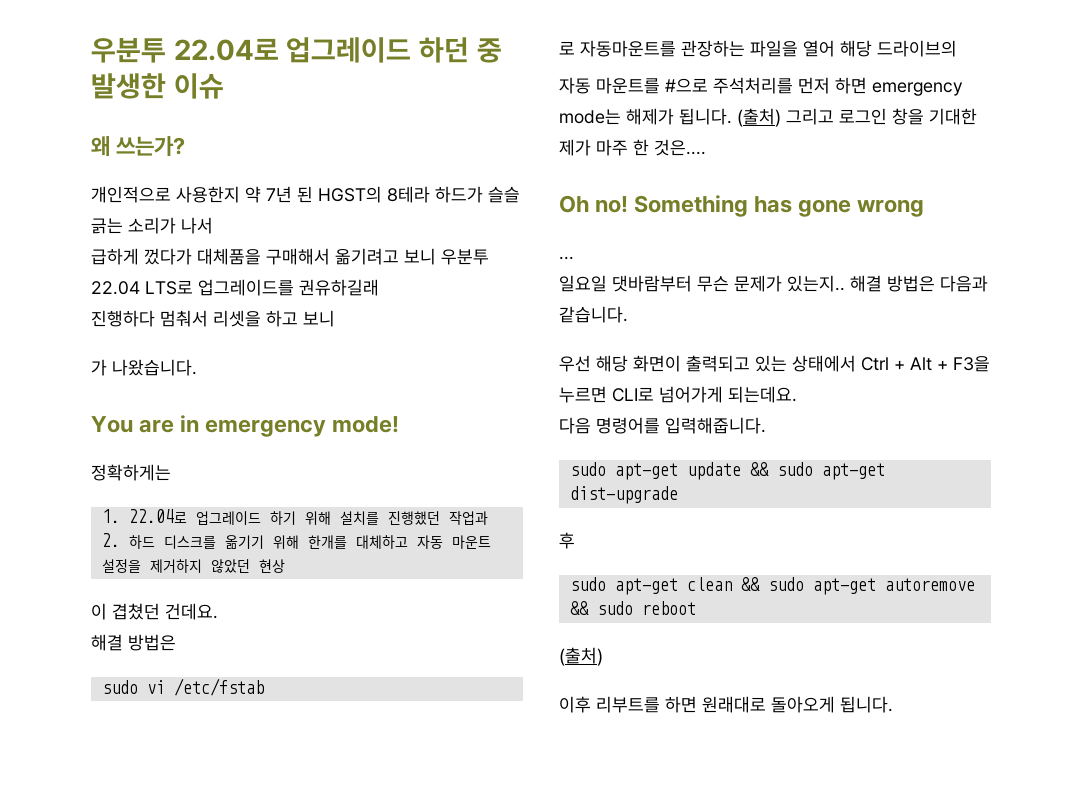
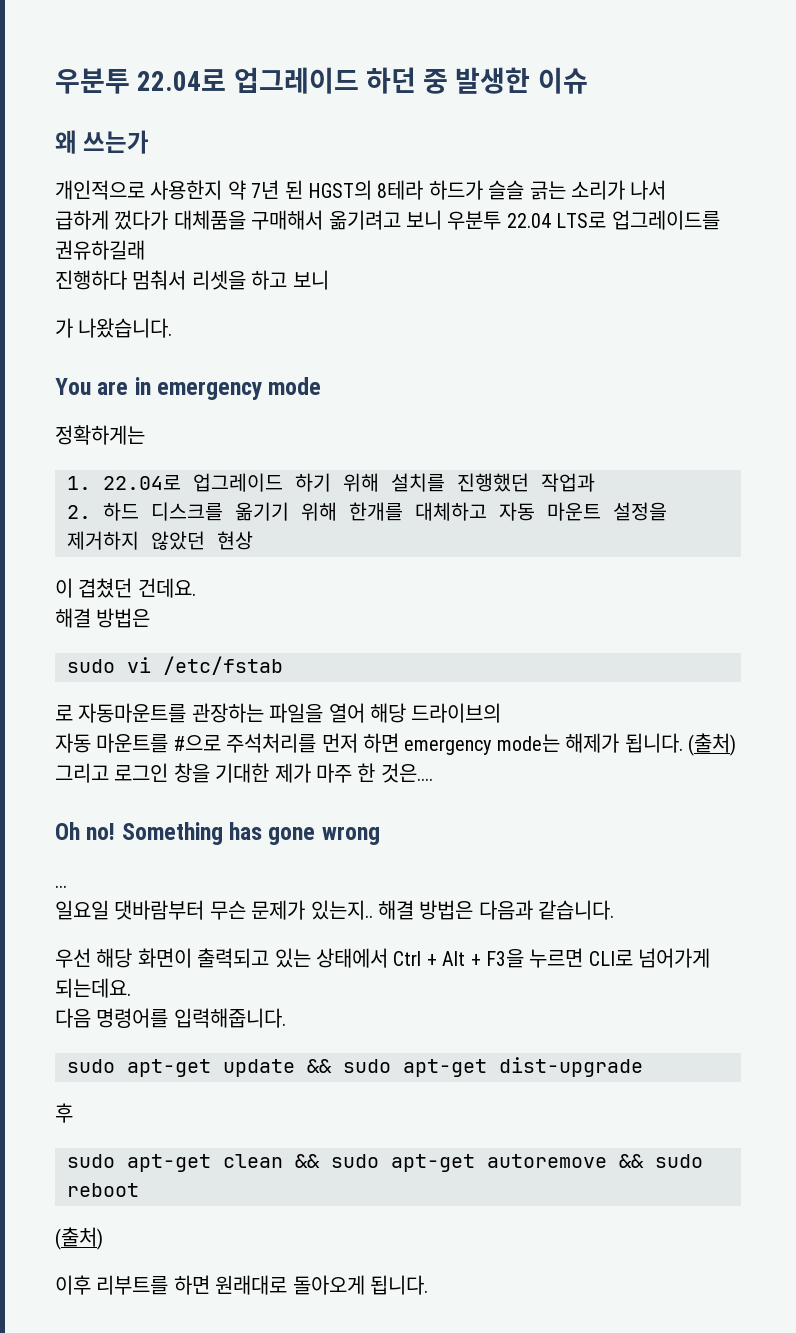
- 왜 쓰는가?
+ 왜 쓰는가
- You are in emergency mode!
+ You are in emergency mode

